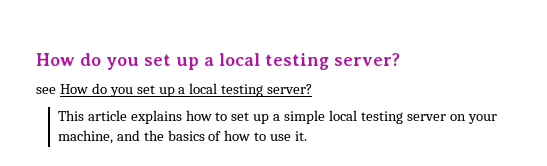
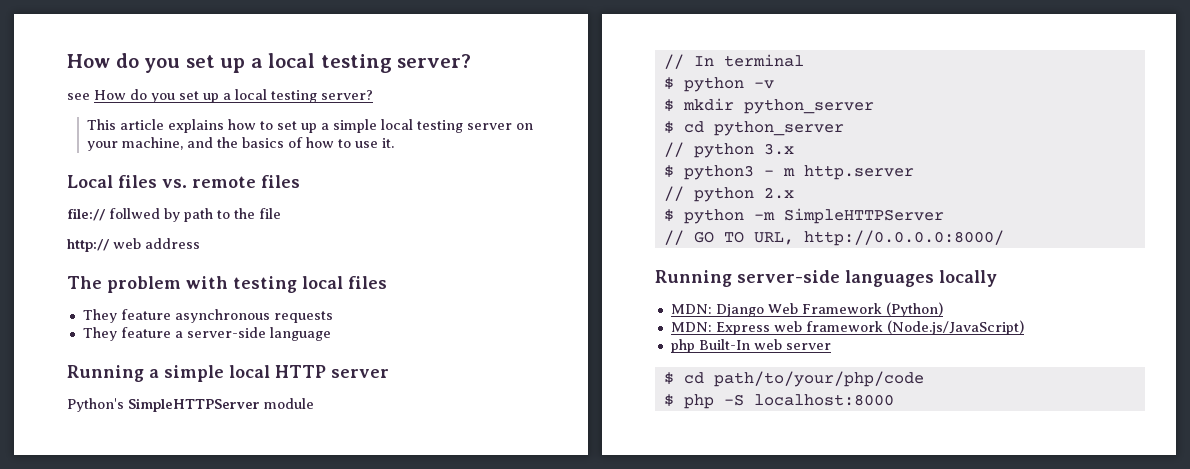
+ Local files vs. remote files
+ file:// follwed by path to the file
+ http:// web address
+ The problem with testing local files
+ They feature asynchronous requests
+ They feature a server-side language
+ Running a simple local HTTP server
+ Python's SimpleHTTPServer module
+ // In terminal
+ $ python -v
+ $ mkdir python_server
+ $ cd python_server
+ // python 3.x
+ $ python3 - m http.server
+ // python 2.x
+ $ python -m SimpleHTTPServer
+ // GO TO URL, http://0.0.0.0:8000/
+ Running server-side languages locally
+ MDN: Django Web Framework (Python)
+ MDN: Express web framework (Node.js/JavaScript)
+ php Built-In web server
+ $ cd path/to/your/php/code
+ $ php -S localhost:8000

